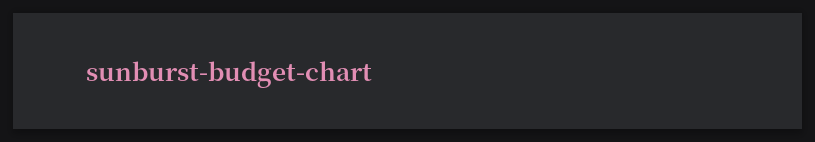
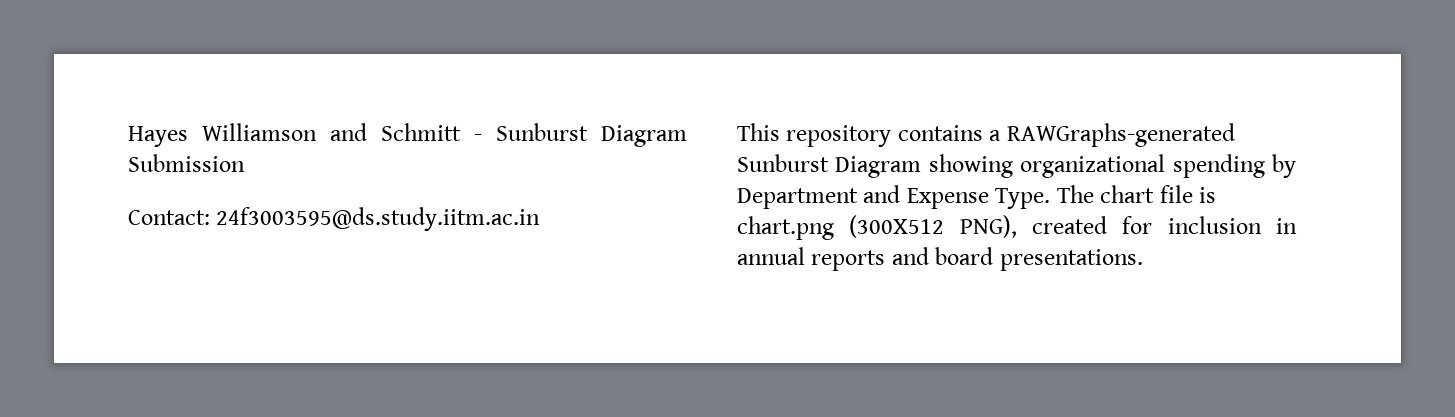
- sunburst-budget-chart
+ Hayes Williamson and Schmitt - Sunburst Diagram Submission
+ Contact: 24f3003595@ds.study.iitm.ac.in
+ This repository contains a RAWGraphs-generated Sunburst Diagram showing organizational spending by Department and Expense Type. The chart file is chart.png (300X512 PNG), created for inclusion in annual reports and board presentations.

